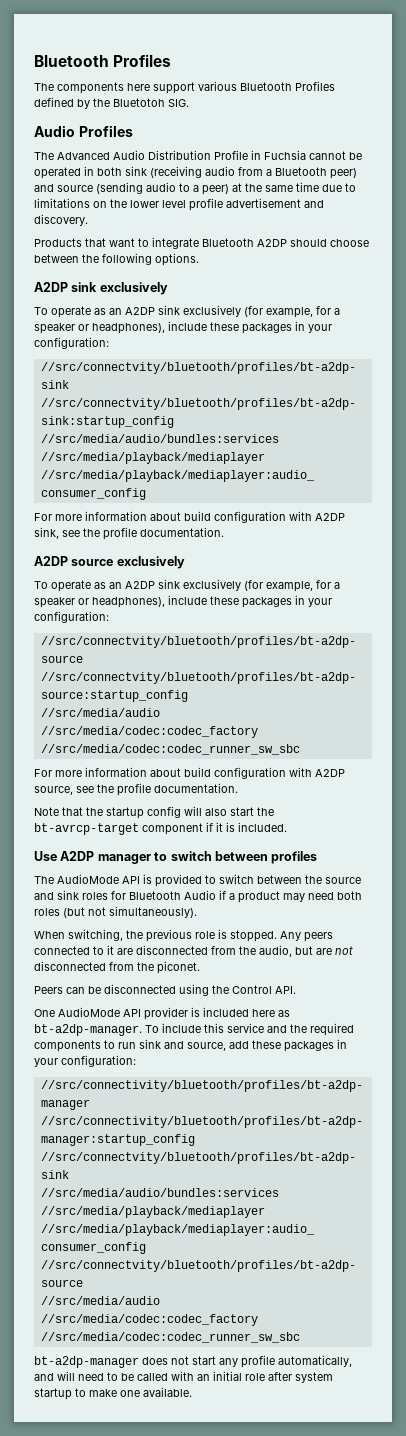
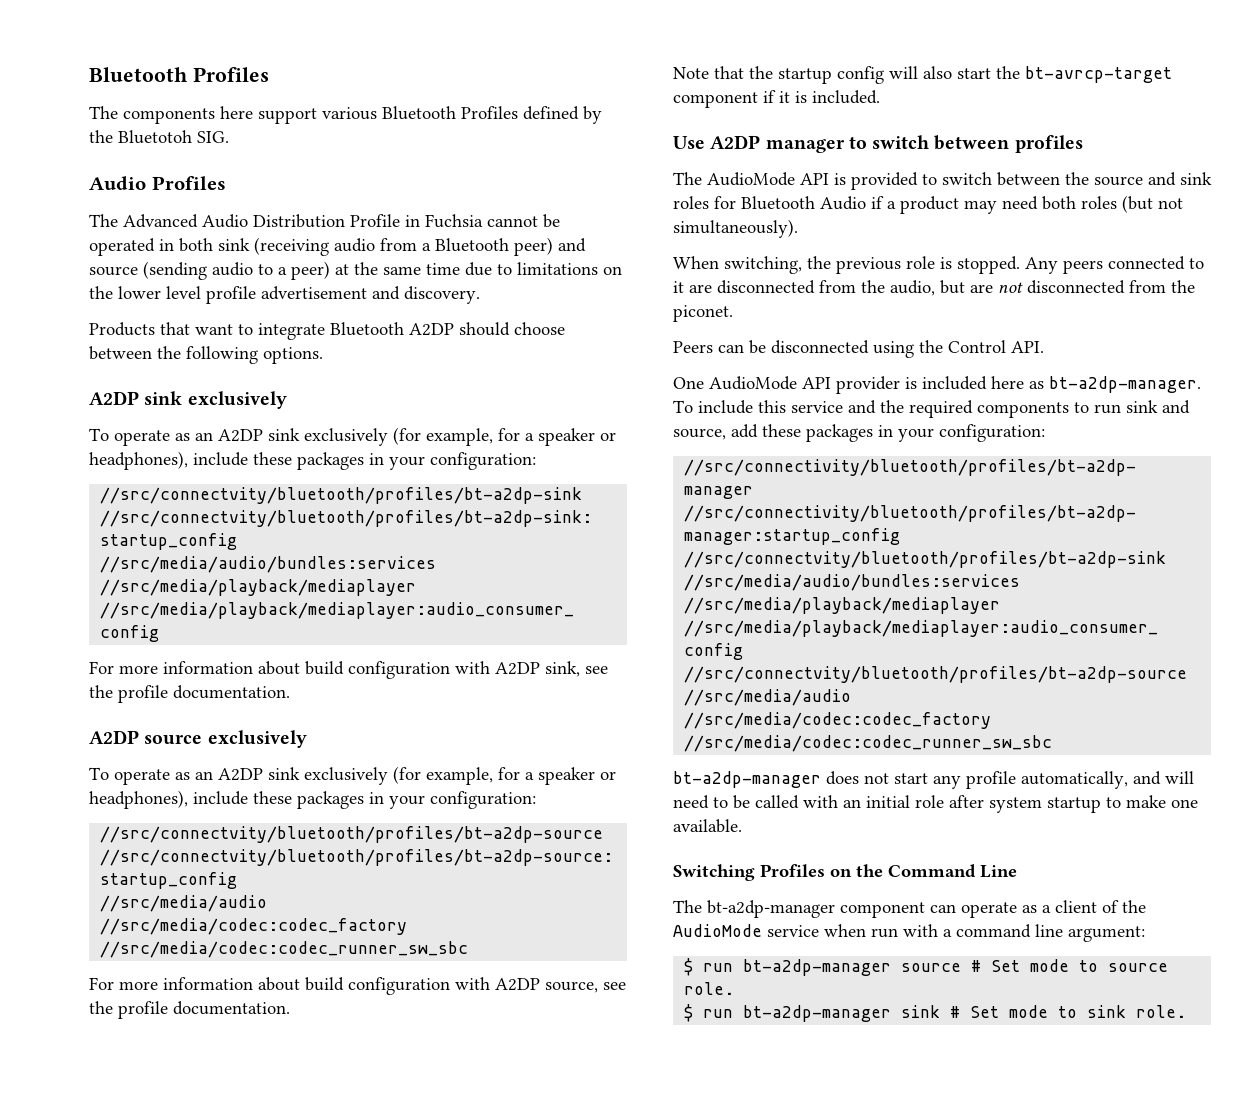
+ Switching Profiles on the Command Line
+ The bt-a2dp-manager component can operate as a client of the AudioMode service when run with a command line argument:
+ $ run bt-a2dp-manager source # Set mode to source role.
+ $ run bt-a2dp-manager sink # Set mode to sink role.

